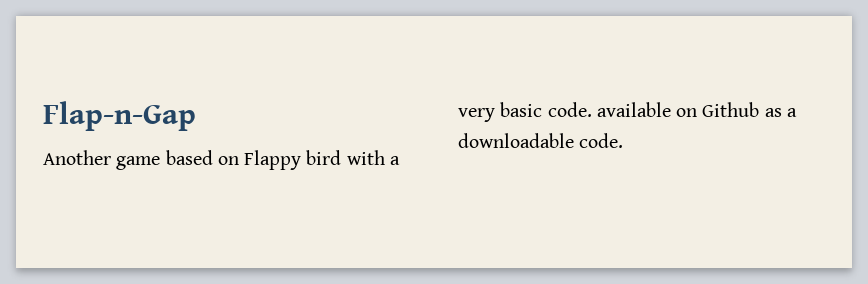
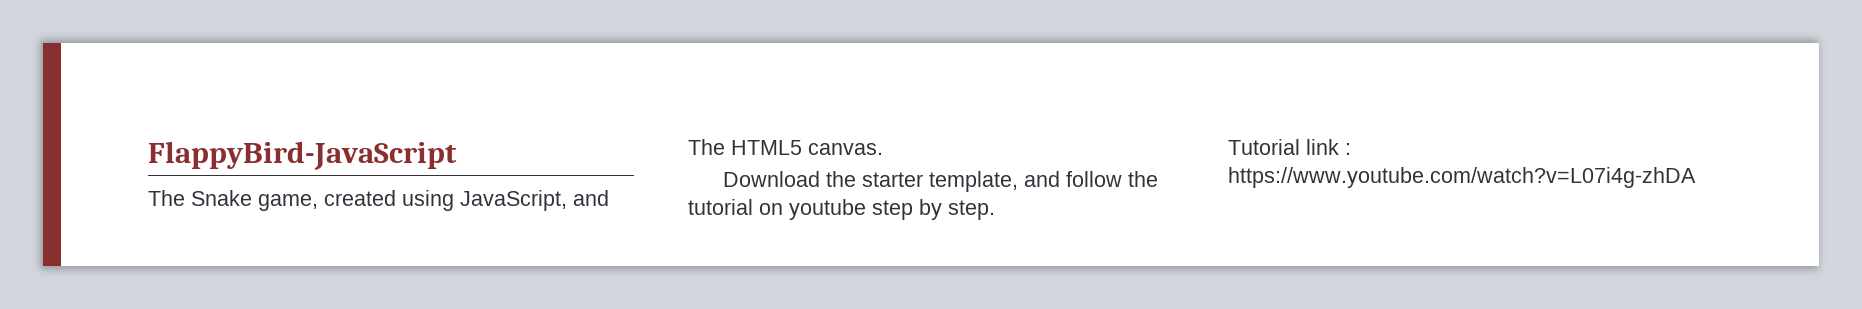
- Flap-n-Gap
- Another game based on Flappy bird with a very basic code. available on Github as a downloadable code.
+ FlappyBird-JavaScript
+ The Snake game, created using JavaScript, and The HTML5 canvas.
+ Download the starter template, and follow the tutorial on youtube step by step.
+ Tutorial link : https://www.youtube.com/watch?v=L07i4g-zhDA

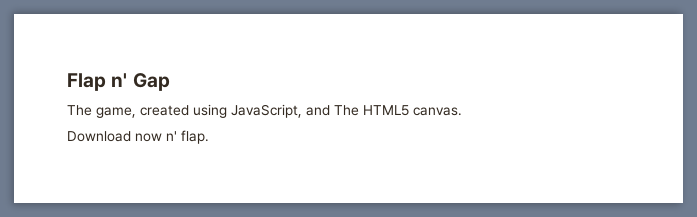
- FlappyBird-JavaScript
- The Snake game, created using JavaScript, and The HTML5 canvas.
+ Flap n' Gap
+ The game, created using JavaScript, and The HTML5 canvas.
- Download the starter template, and follow the tutorial on youtube step by step.
- Tutorial link : https://www.youtube.com/watch?v=L07i4g-zhDA
+ Download now n' flap.

